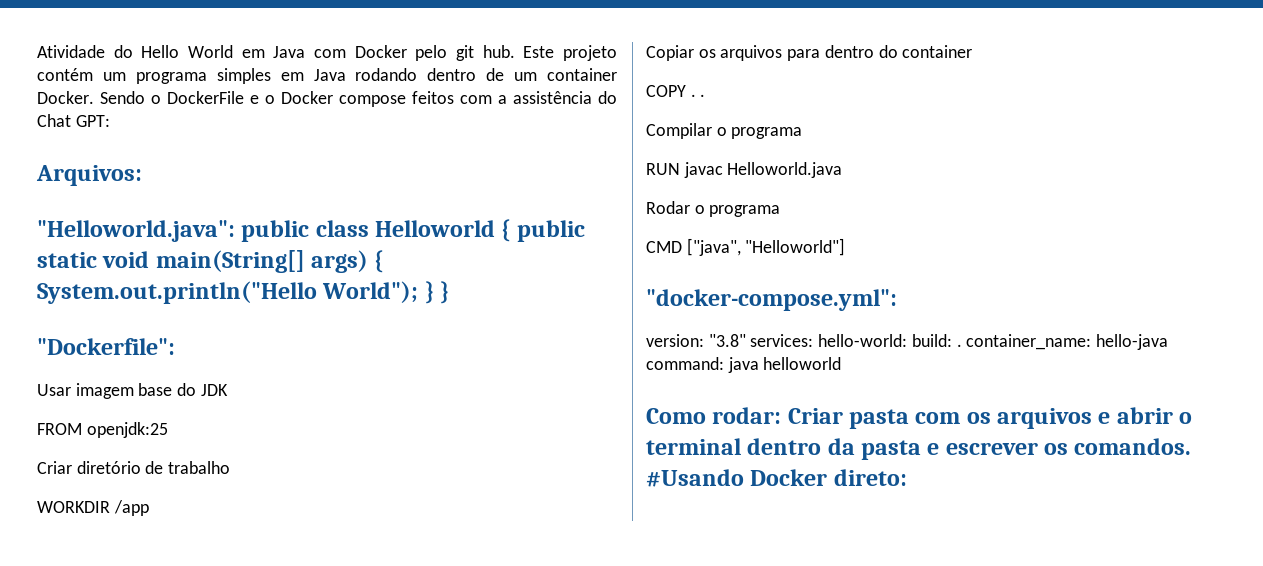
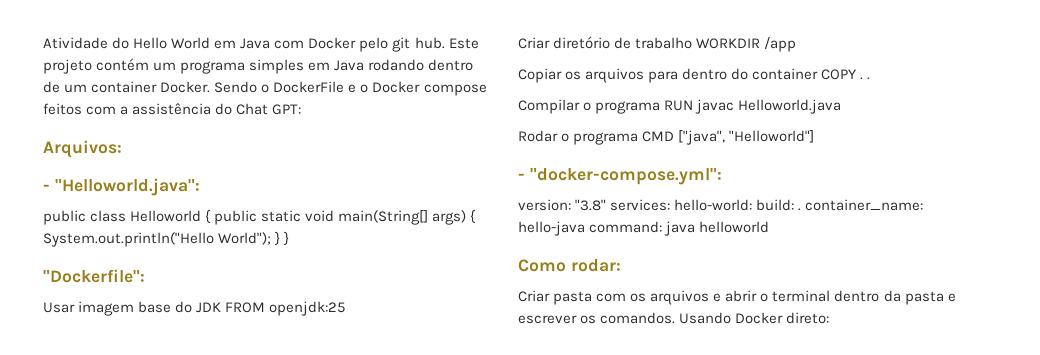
- "Helloworld.java": public class Helloworld { public static void main(String[] args) { System.out.println("Hello World"); } }
+ - "Helloworld.java":
+ public class Helloworld { public static void main(String[] args) { System.out.println("Hello World"); } }
- Usar imagem base do JDK
- FROM openjdk:25
+ Usar imagem base do JDK FROM openjdk:25
- Criar diretório de trabalho
- WORKDIR /app
+ Criar diretório de trabalho WORKDIR /app
- Copiar os arquivos para dentro do container
- COPY . .
+ Copiar os arquivos para dentro do container COPY . .
- Compilar o programa
- RUN javac Helloworld.java
+ Compilar o programa RUN javac Helloworld.java
- Rodar o programa
- CMD ["java", "Helloworld"]
+ Rodar o programa CMD ["java", "Helloworld"]
- "docker-compose.yml":
+ - "docker-compose.yml":
- Como rodar: Criar pasta com os arquivos e abrir o terminal dentro da pasta e escrever os comandos.
+ Como rodar:
+ Criar pasta com os arquivos e abrir o terminal dentro da pasta e escrever os comandos.
- #Usando Docker direto:
+ Usando Docker direto:

